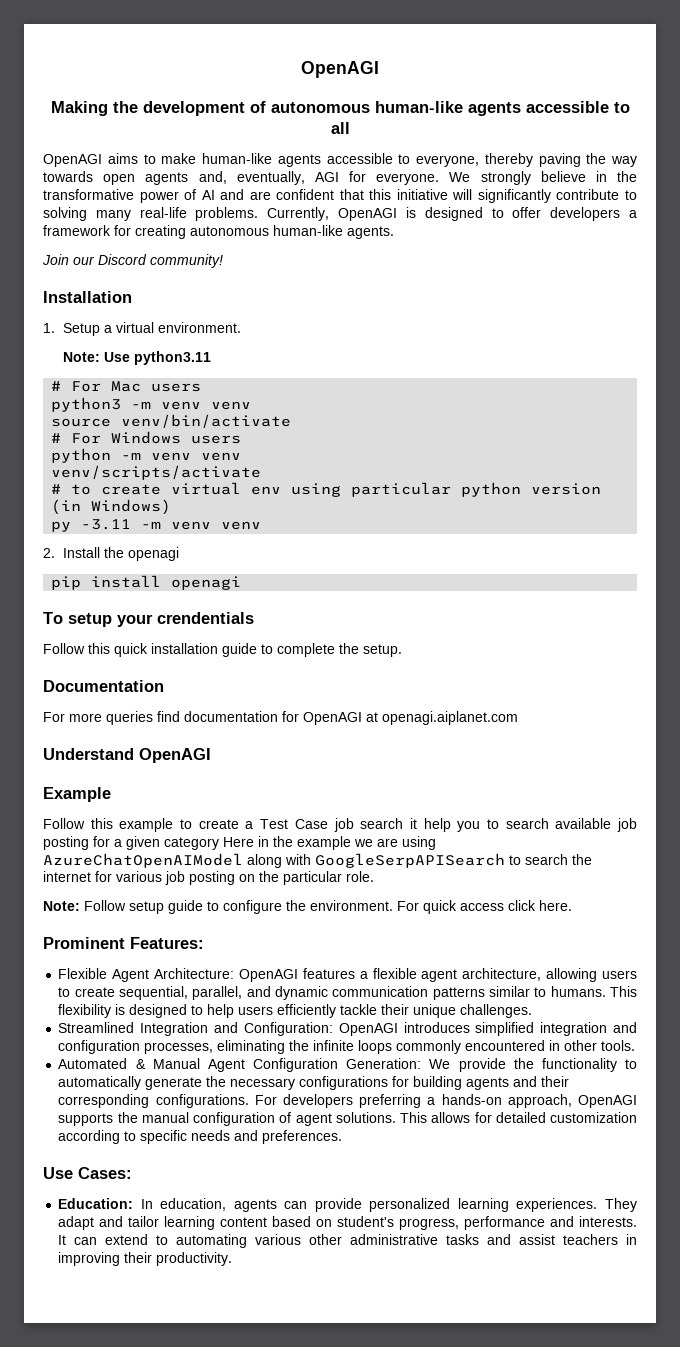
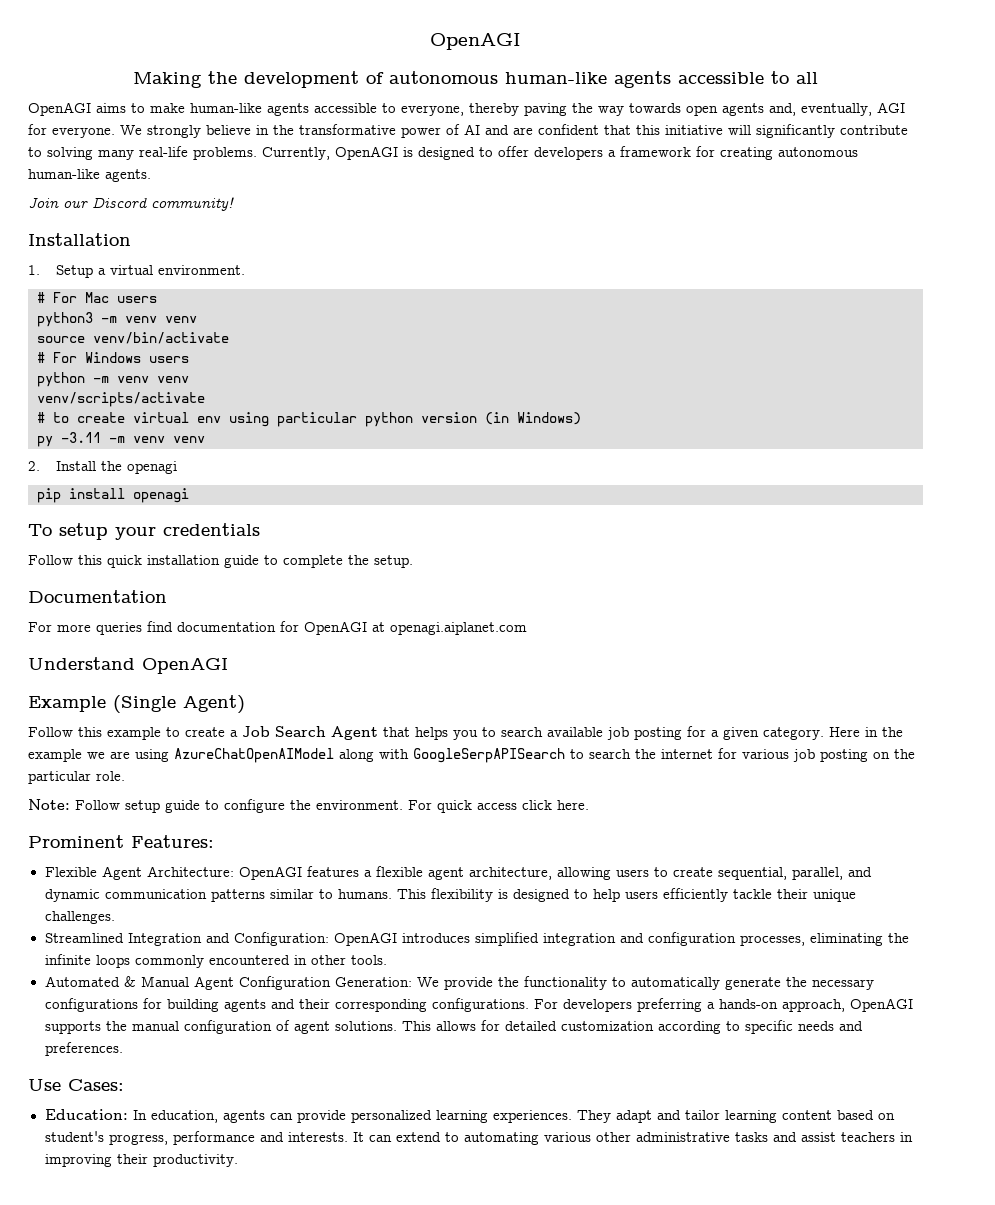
- Note: Use python3.11
- To setup your crendentials
+ To setup your credentials
- Example
+ Example (Single Agent)
- Follow this example to create a Test Case job search it help you to search available job posting for a given category Here in the example we are using AzureChatOpenAIModel along with GoogleSerpAPISearch to search the internet for various job posting on the particular role.
+ Follow this example to create a Job Search Agent that helps you to search available job posting for a given category. Here in the example we are using AzureChatOpenAIModel along with GoogleSerpAPISearch to search the internet for various job posting on the particular role.

